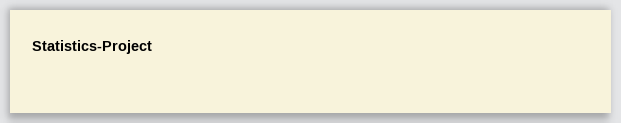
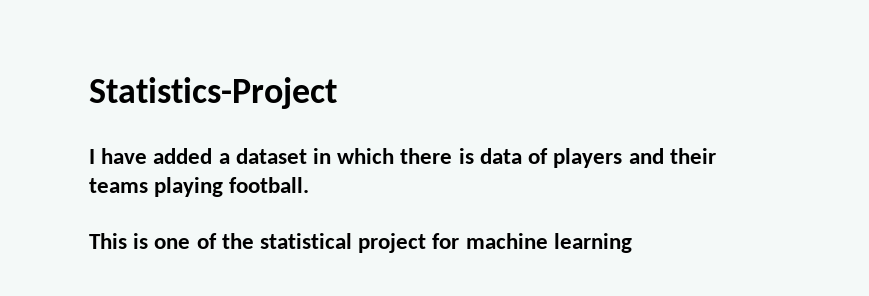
+ I have added a dataset in which there is data of players and their teams playing football.
+ This is one of the statistical project for machine learning

